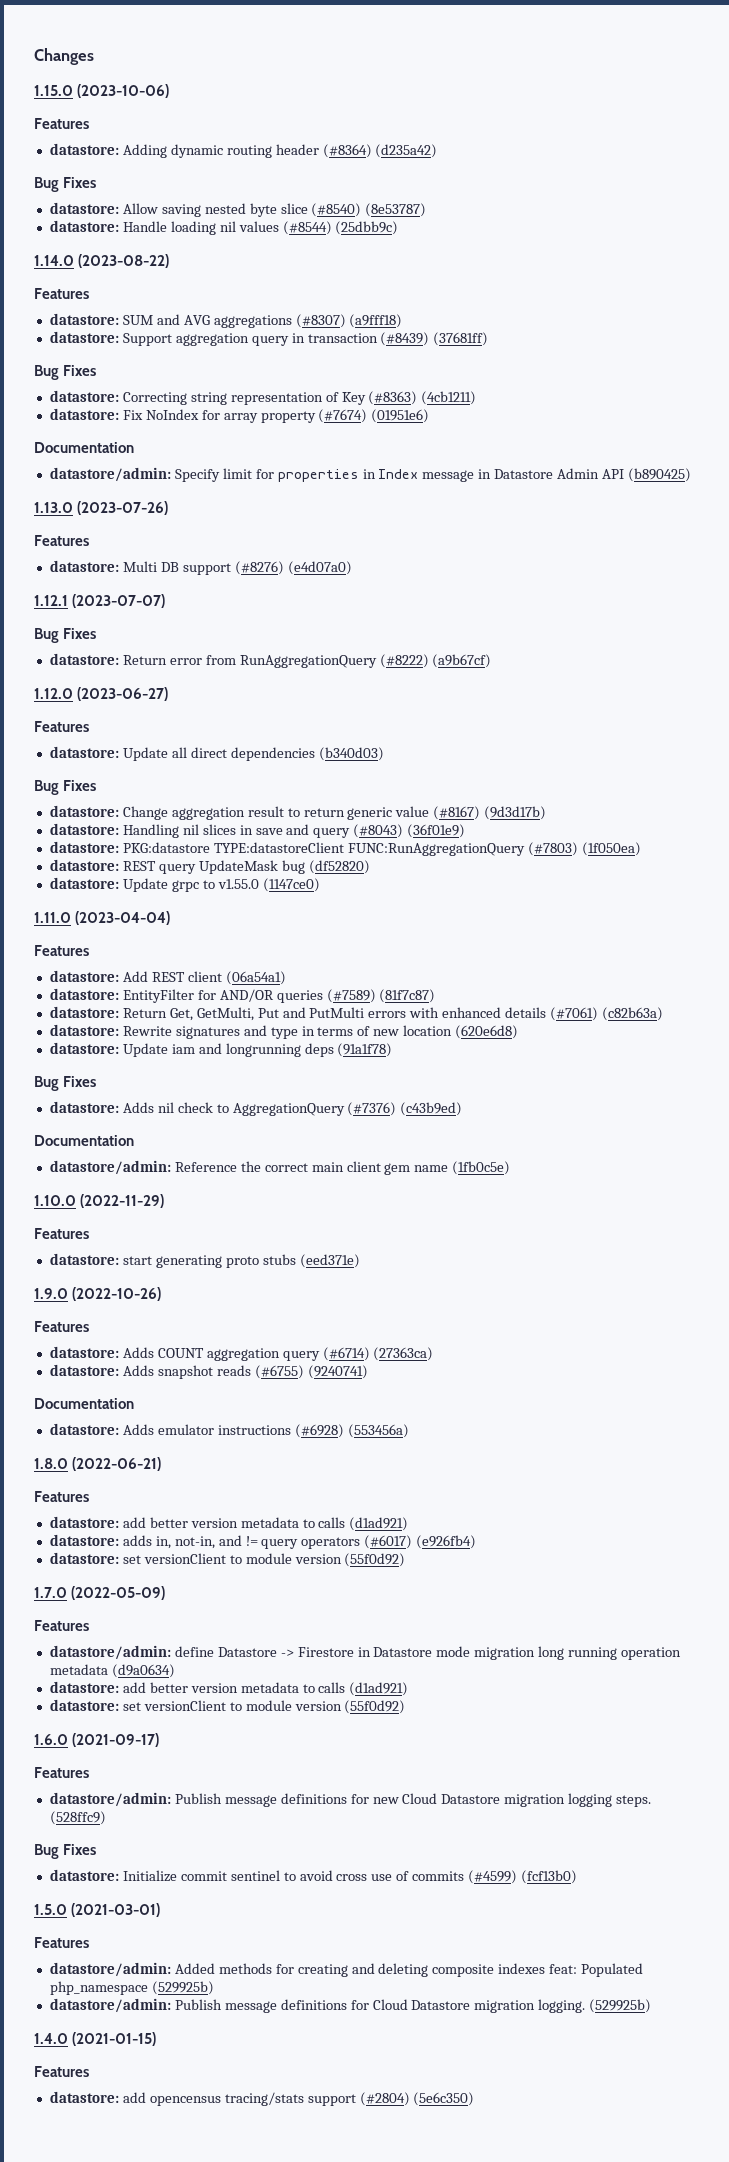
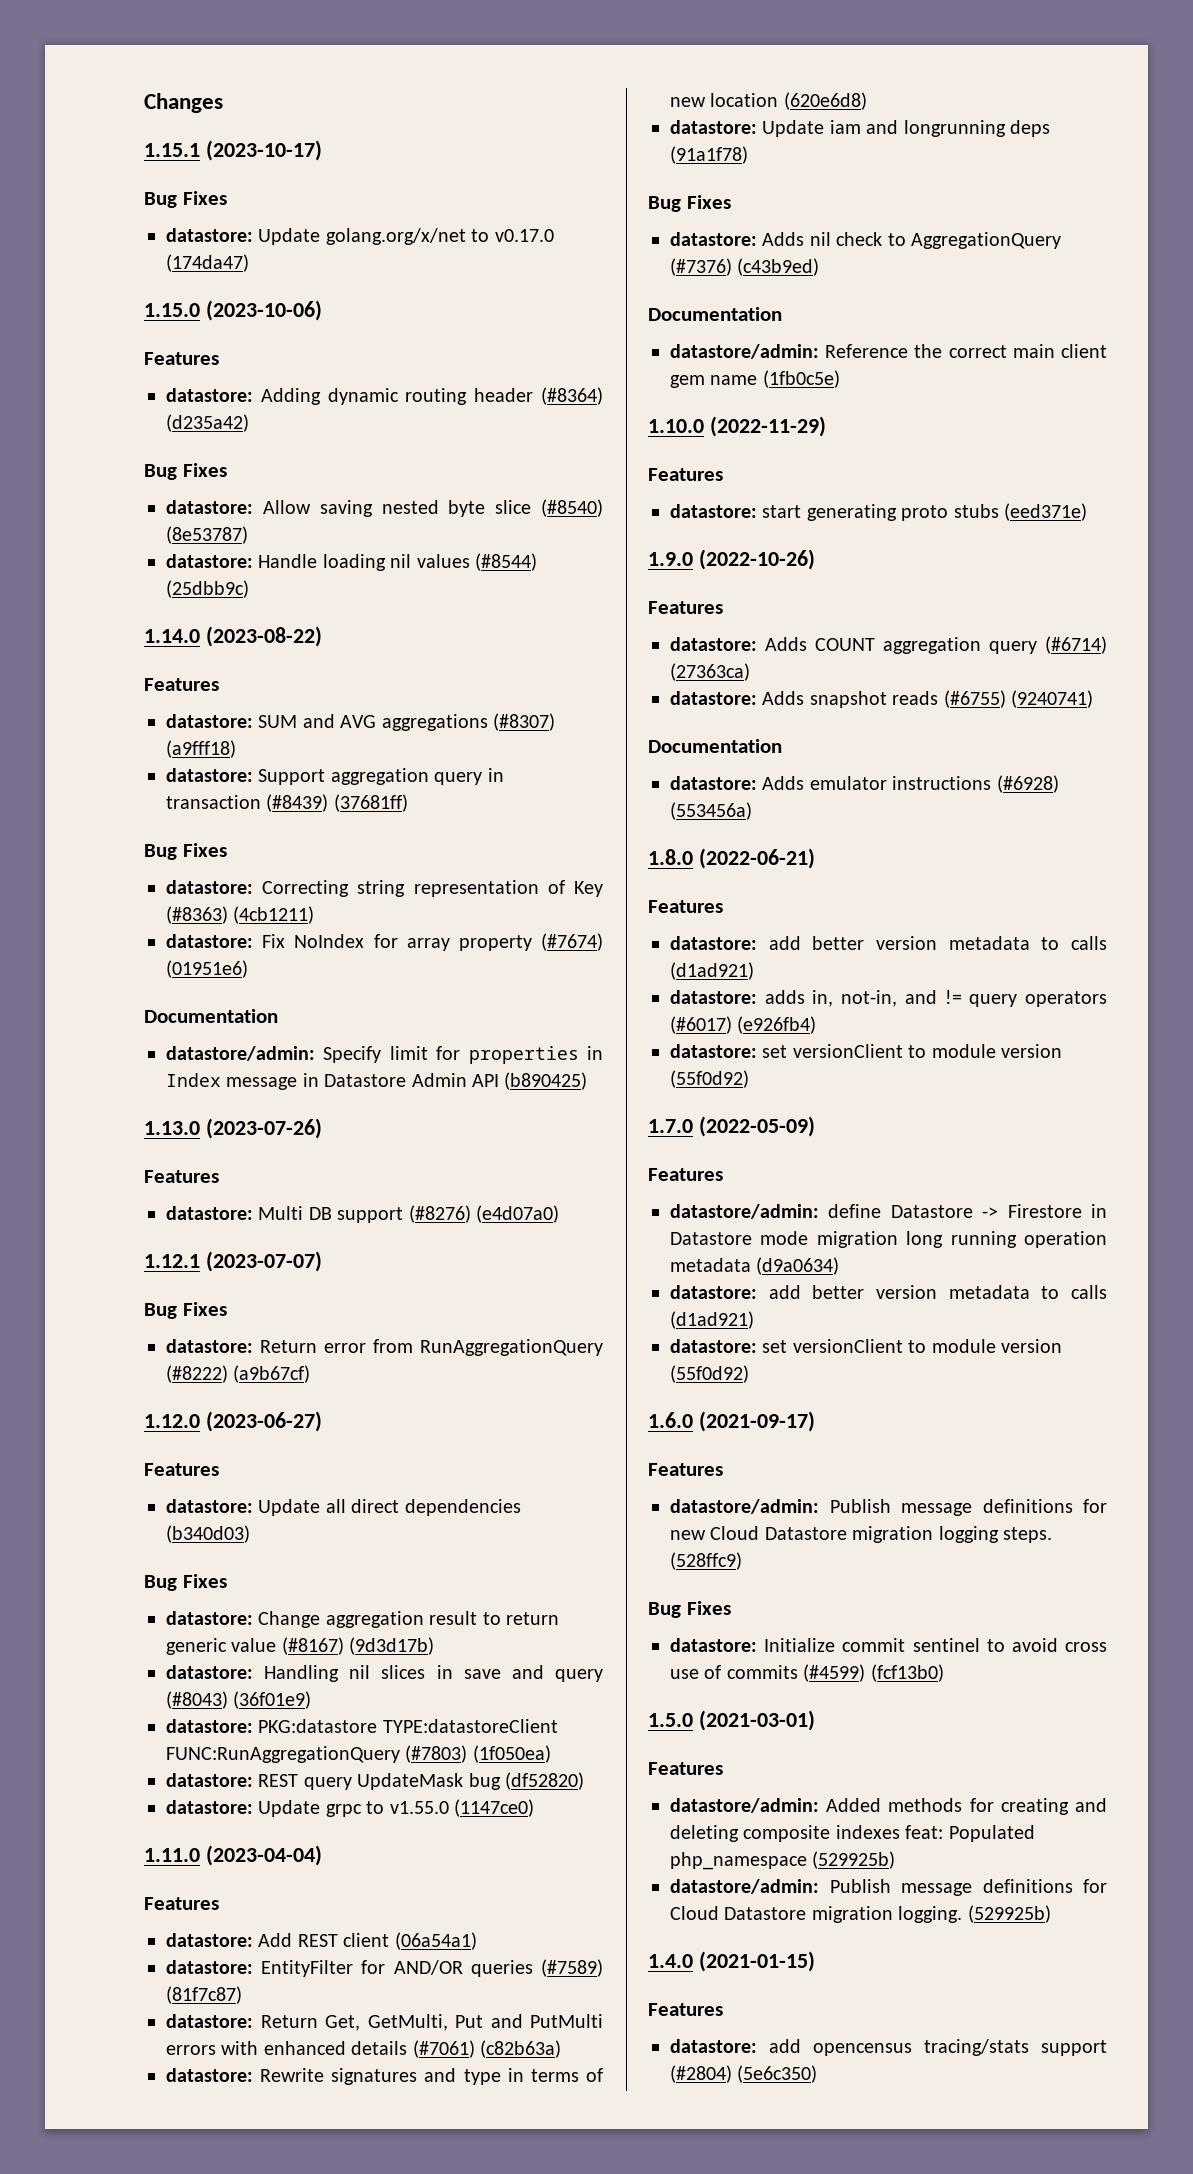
+ 1.15.1 (2023-10-17)
+ Bug Fixes
+ datastore: Update golang.org/x/net to v0.17.0 (174da47)

